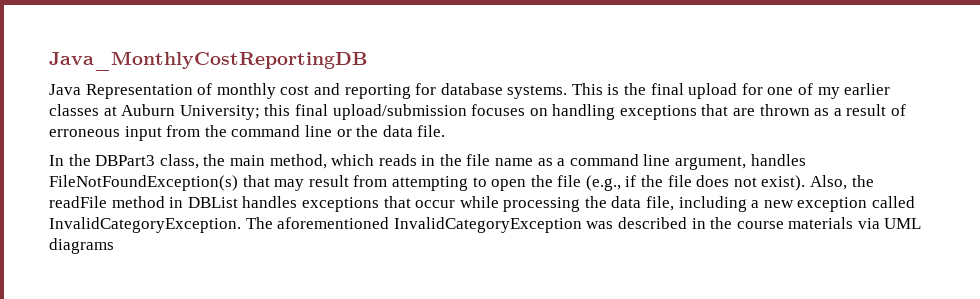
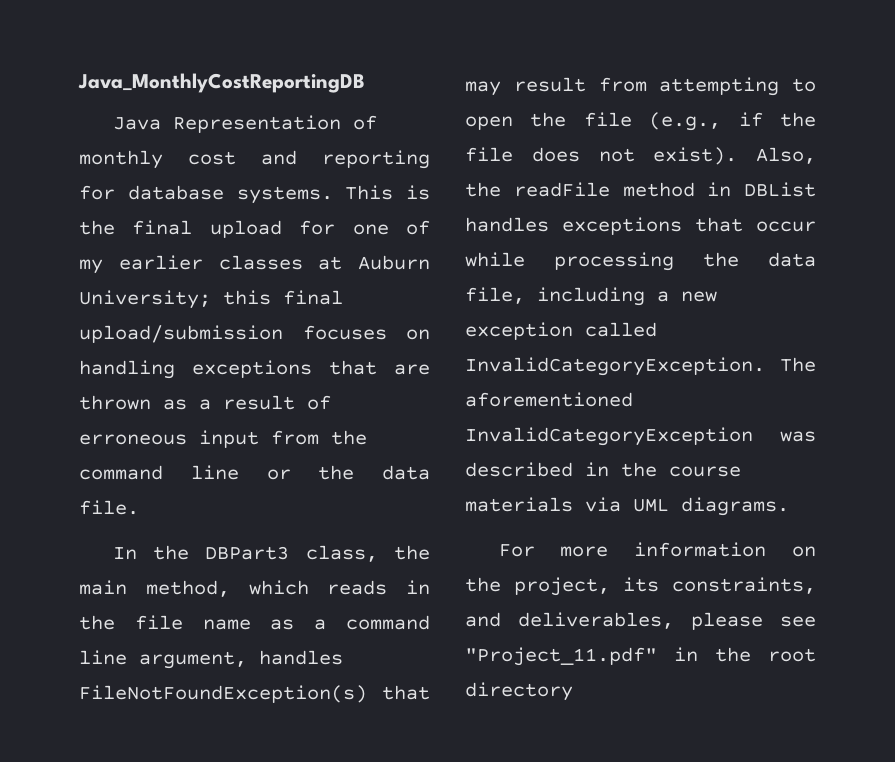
- The aforementioned InvalidCategoryException was described in the course materials via UML diagrams
+ The aforementioned InvalidCategoryException was described in the course materials via UML diagrams.
+ For more information on the project, its constraints, and deliverables, please see "Project_11.pdf" in the root directory

